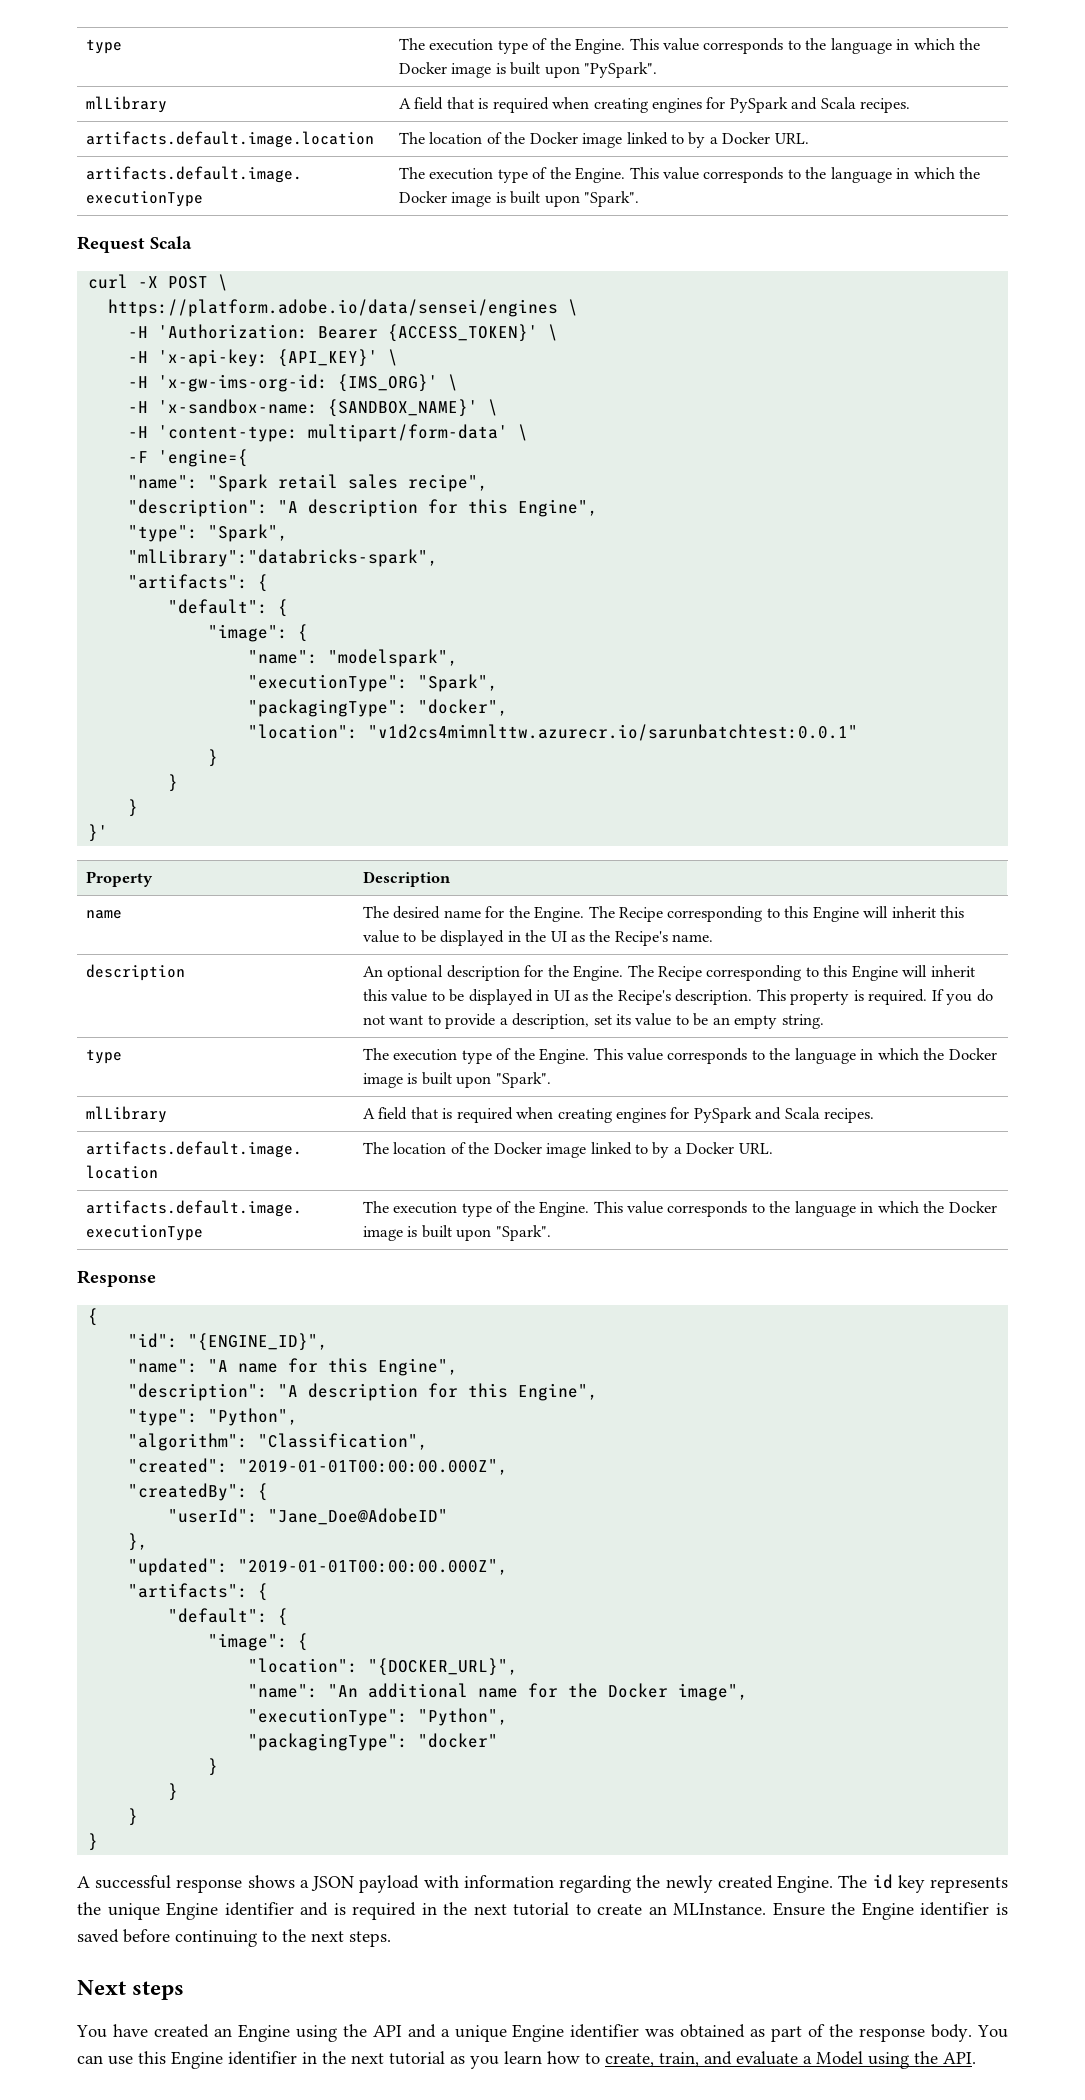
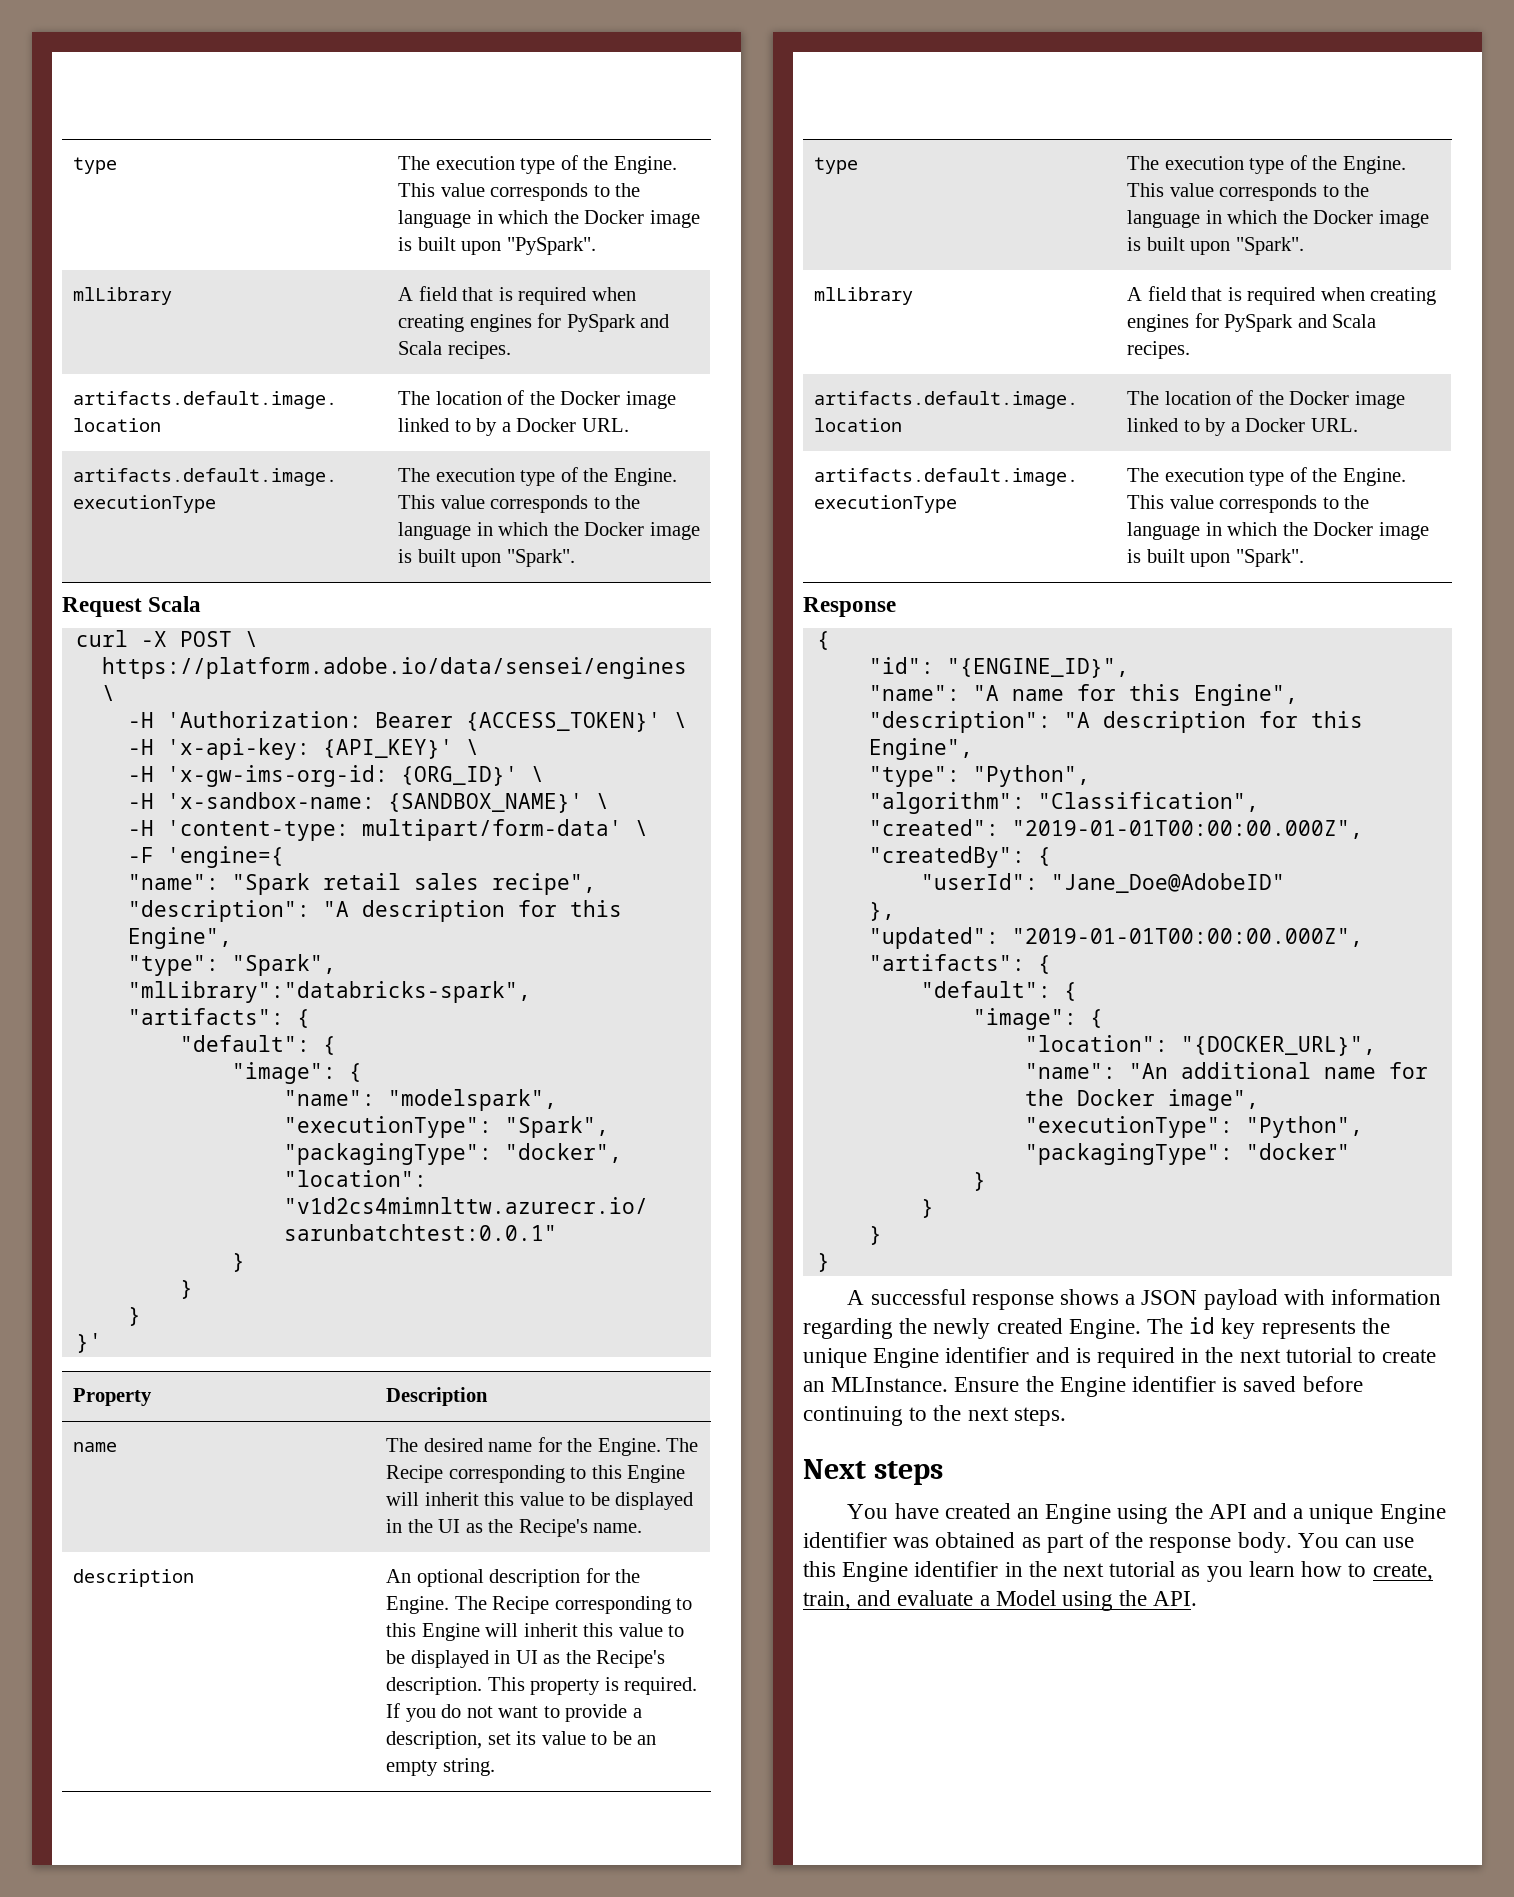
- -H 'x-gw-ims-org-id: {IMS_ORG}' \
+ -H 'x-gw-ims-org-id: {ORG_ID}' \

